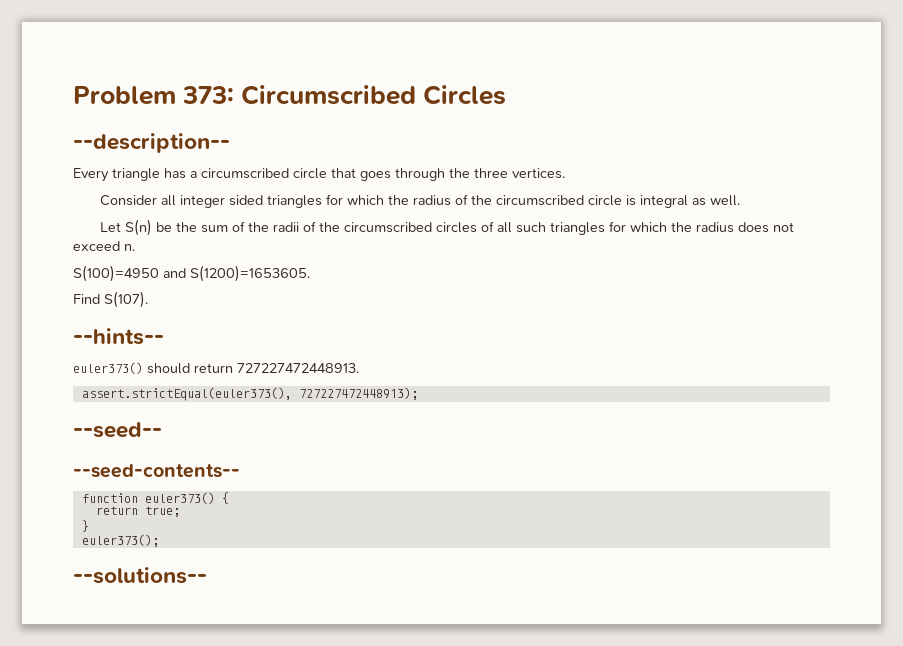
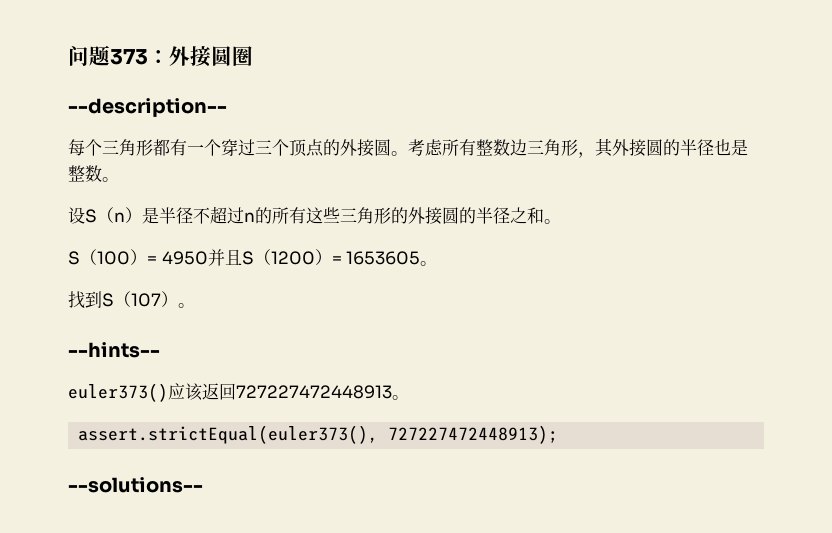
- Problem 373: Circumscribed Circles
+ 问题373：外接圆圈
  --description--
- Every triangle has a circumscribed circle that goes through the three vertices.
- Consider all integer sided triangles for which the radius of the circumscribed circle is integral as well.
- Let S(n) be the sum of the radii of the circumscribed circles of all such triangles for which the radius does not exceed n.
- S(100)=4950 and S(1200)=1653605.
- Find S(107).
+ 每个三角形都有一个穿过三个顶点的外接圆。考虑所有整数边三角形，其外接圆的半径也是整数。
+ 设S（n）是半径不超过n的所有这些三角形的外接圆的半径之和。
+ S（100）= 4950并且S（1200）= 1653605。
+ 找到S（107）。
- euler373() should return 727227472448913.
+ euler373()应该返回727227472448913。
- --seed--
- --seed-contents--
- function euler373() {
- return true;
- }
- euler373();

